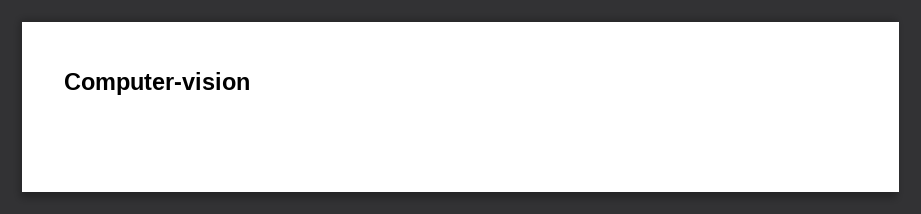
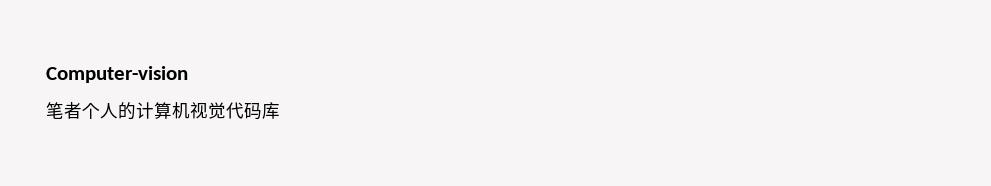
+ 笔者个人的计算机视觉代码库

